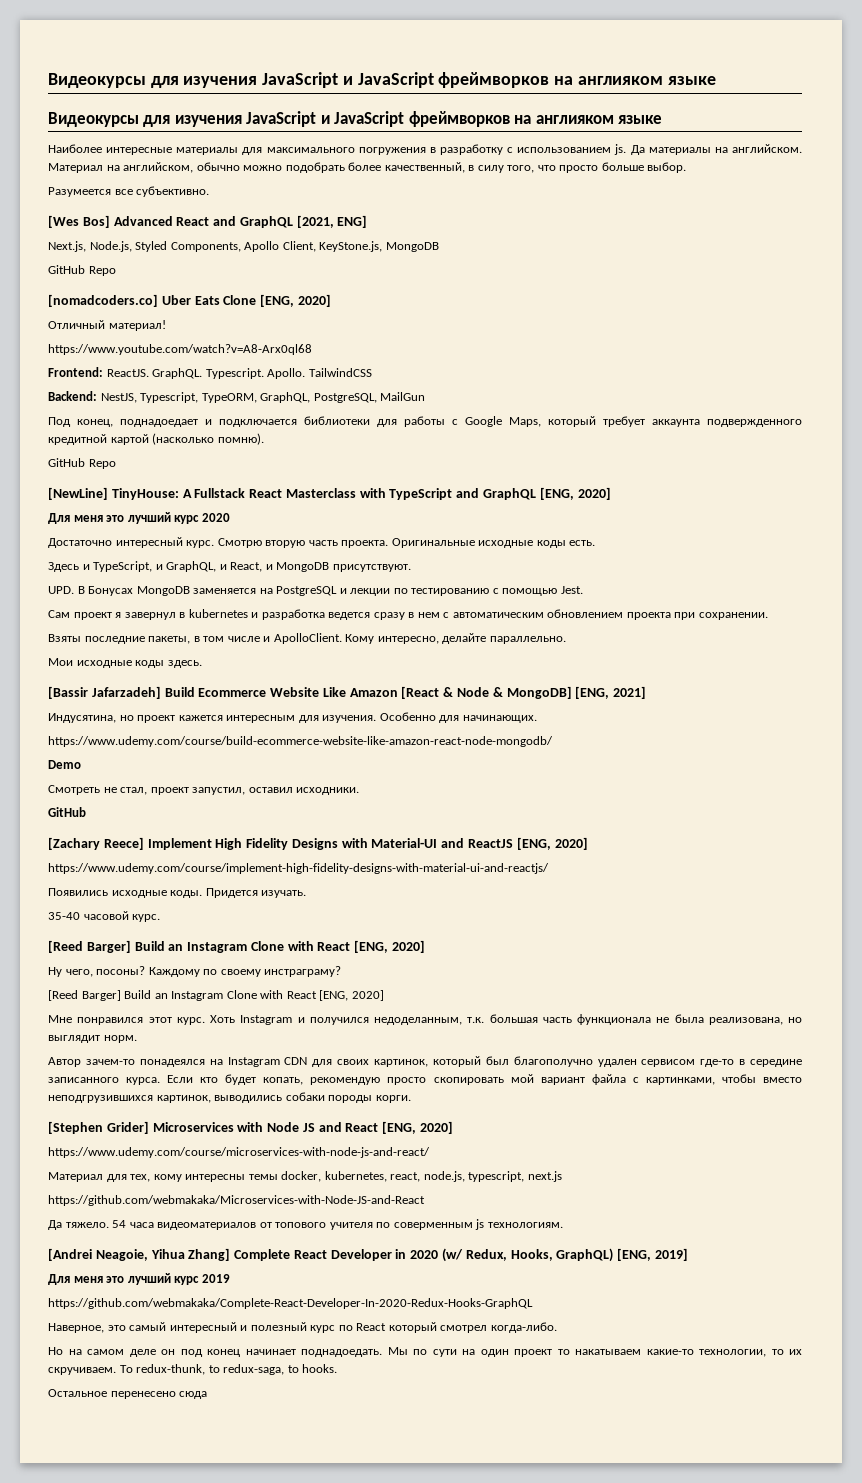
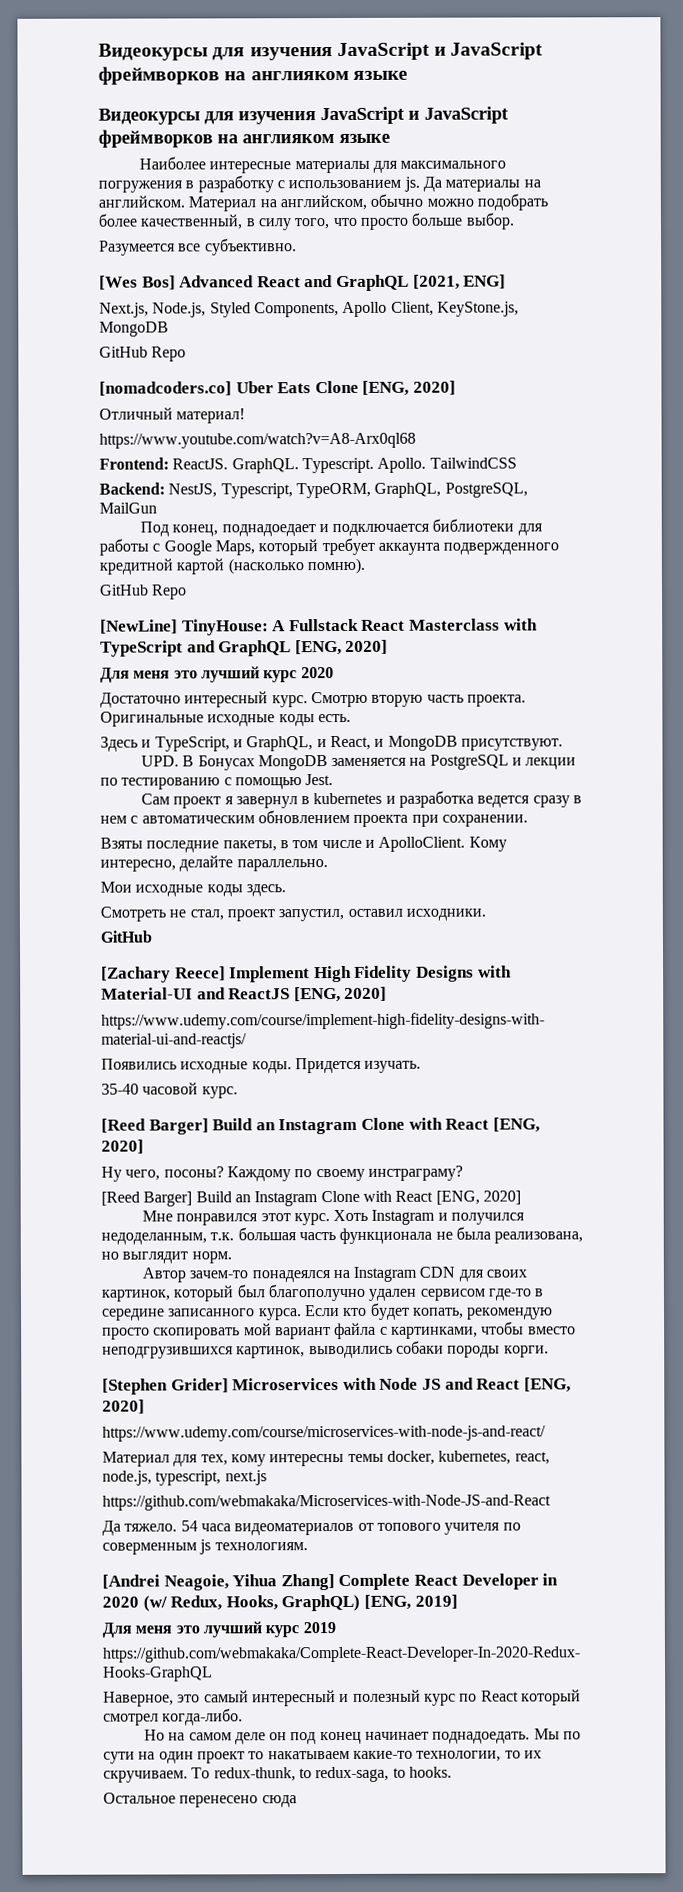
- [Bassir Jafarzadeh] Build Ecommerce Website Like Amazon [React & Node & MongoDB] [ENG, 2021]
- Индусятина, но проект кажется интересным для изучения. Особенно для начинающих.
- https://www.udemy.com/course/build-ecommerce-website-like-amazon-react-node-mongodb/
- Demo

